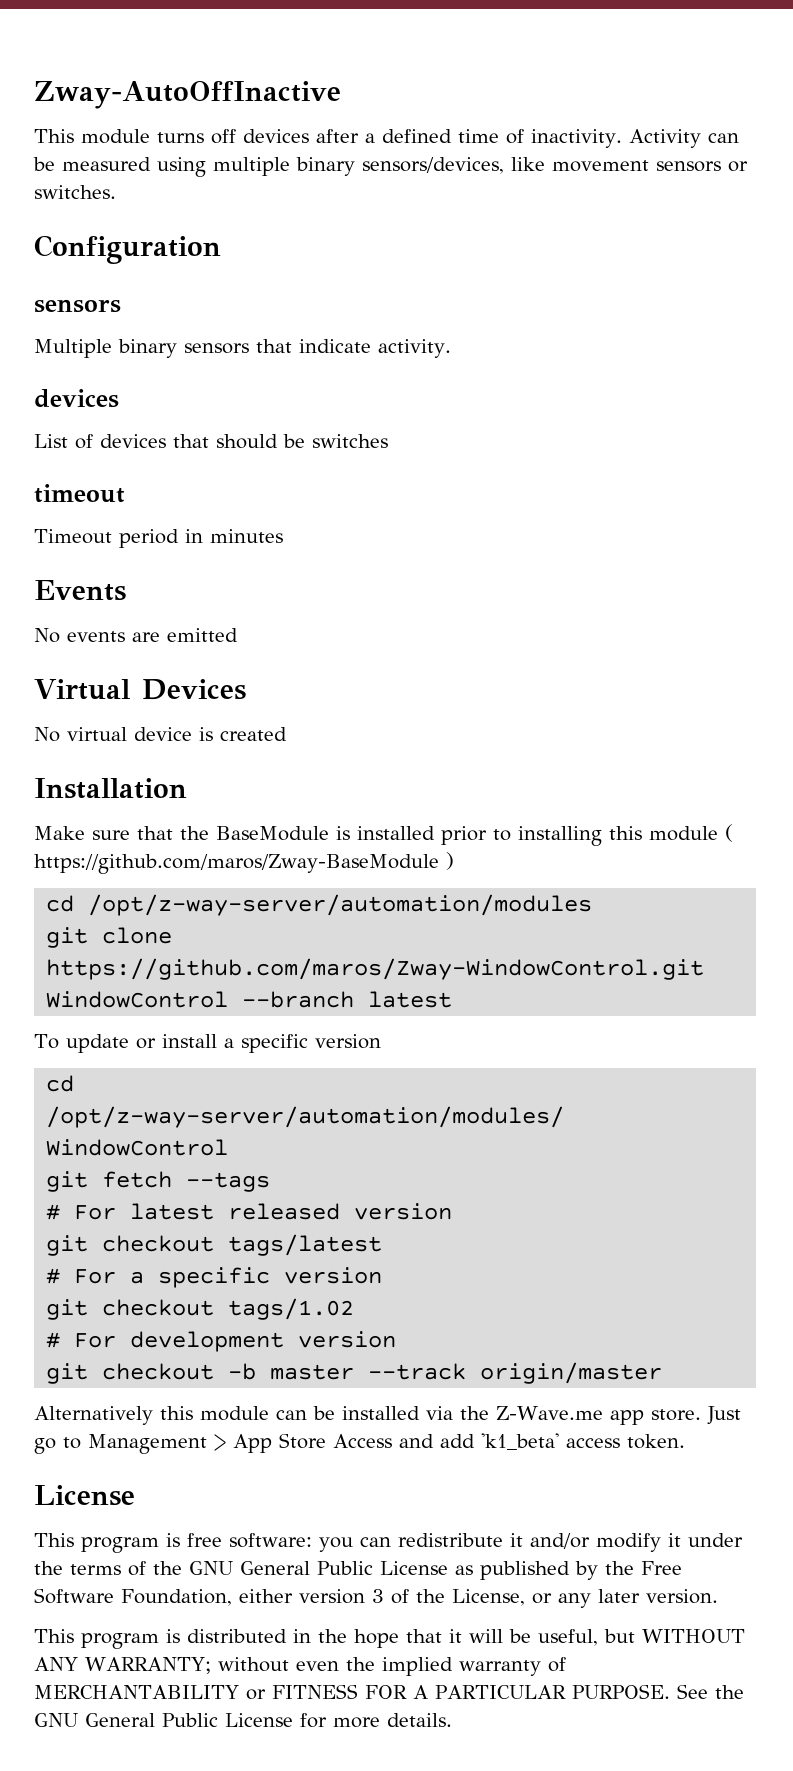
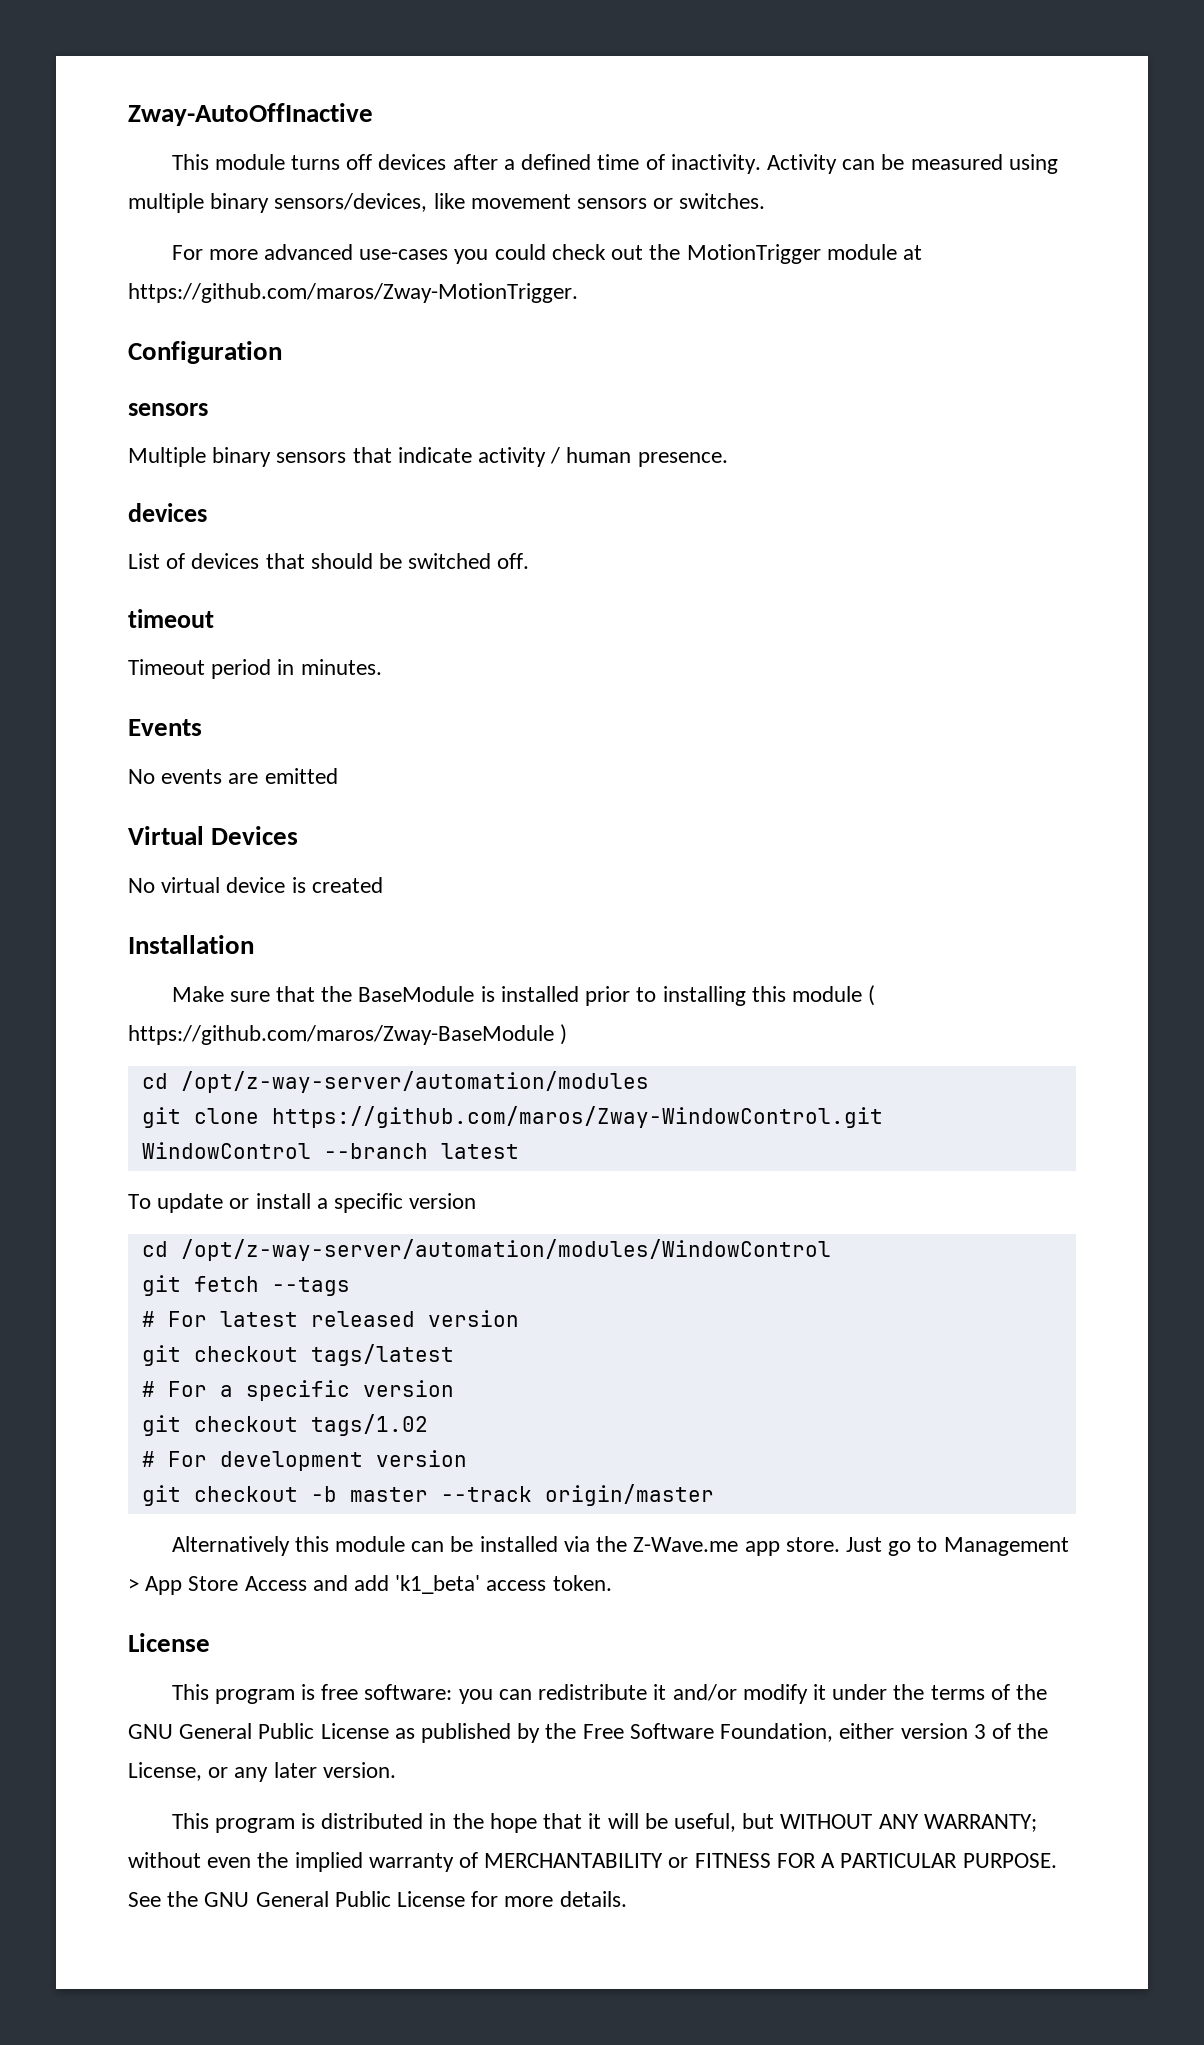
+ For more advanced use-cases you could check out the MotionTrigger module at https://github.com/maros/Zway-MotionTrigger.
- Multiple binary sensors that indicate activity.
+ Multiple binary sensors that indicate activity / human presence.
- List of devices that should be switches
+ List of devices that should be switched off.
- Timeout period in minutes
+ Timeout period in minutes.

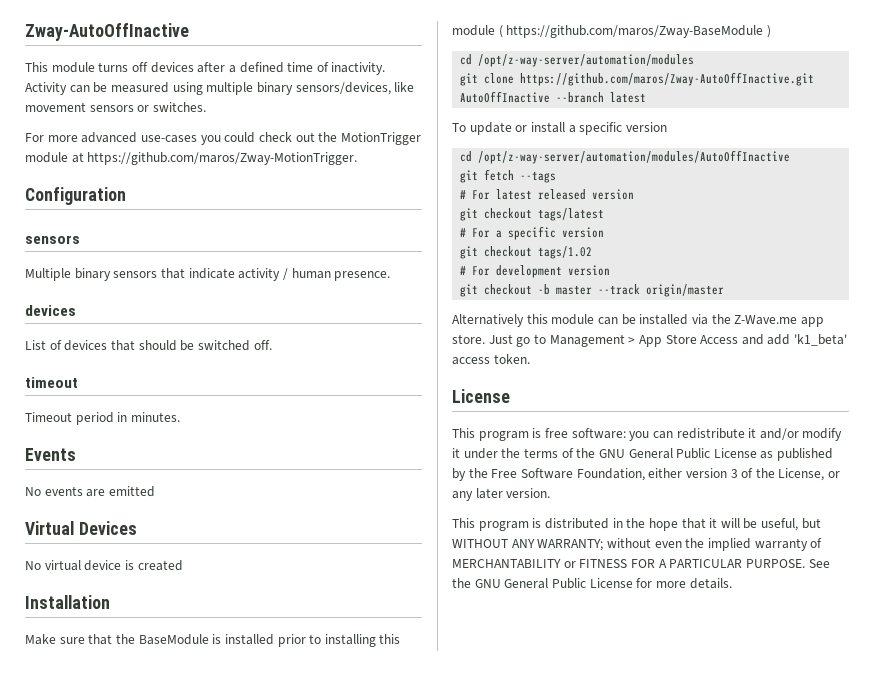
- git clone https://github.com/maros/Zway-WindowControl.git WindowControl --branch latest
+ git clone https://github.com/maros/Zway-AutoOffInactive.git AutoOffInactive --branch latest
- cd /opt/z-way-server/automation/modules/WindowControl
+ cd /opt/z-way-server/automation/modules/AutoOffInactive

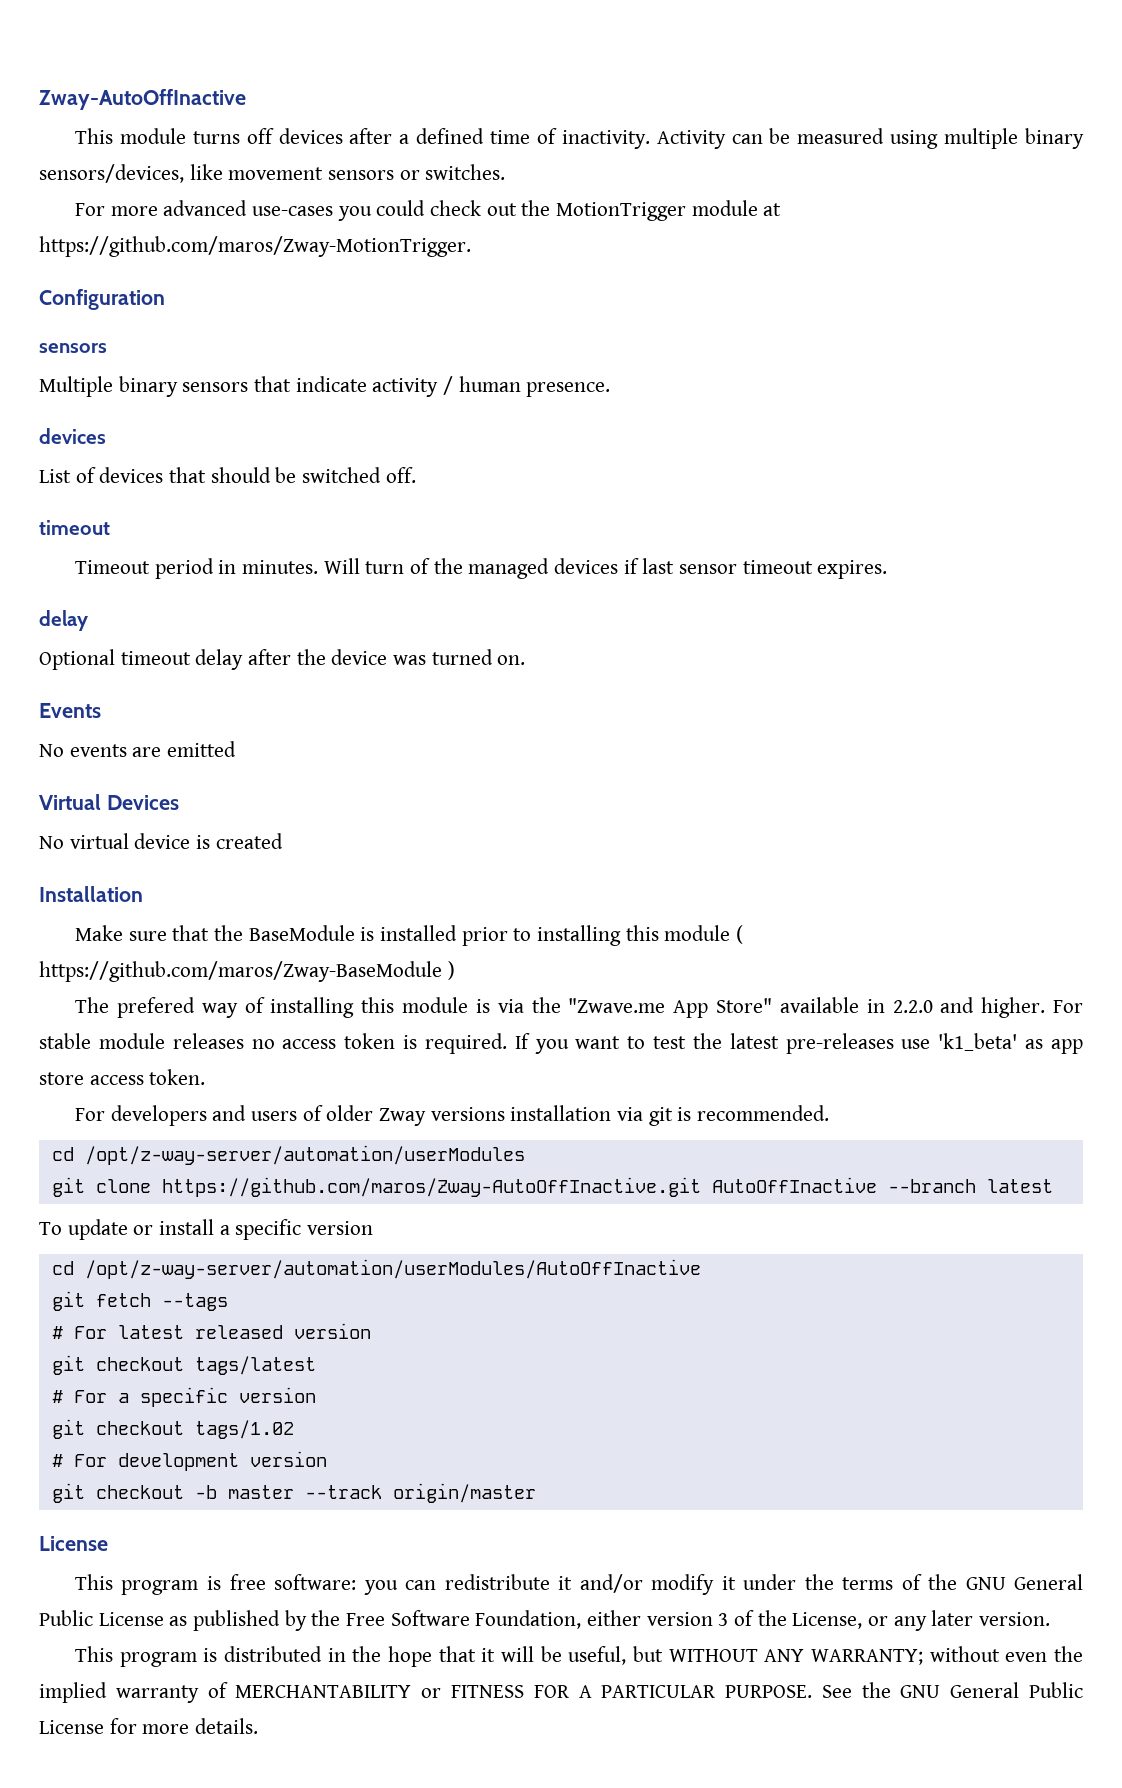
+ Will turn of the managed devices if last sensor timeout expires.
+ delay
+ Optional timeout delay after the device was turned on.
- cd /opt/z-way-server/automation/modules
+ The prefered way of installing this module is via the "Zwave.me App Store" available in 2.2.0 and higher. For stable module releases no access token is required. If you want to test the latest pre-releases use 'k1_beta' as app store access token.
+ For developers and users of older Zway versions installation via git is recommended.
+ cd /opt/z-way-server/automation/userModules
- cd /opt/z-way-server/automation/modules/AutoOffInactive
+ cd /opt/z-way-server/automation/userModules/AutoOffInactive
- Alternatively this module can be installed via the Z-Wave.me app store. Just go to Management > App Store Access and add 'k1_beta' access token.

